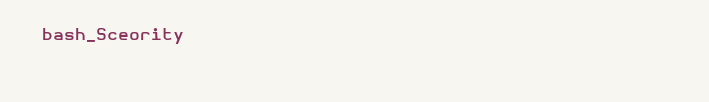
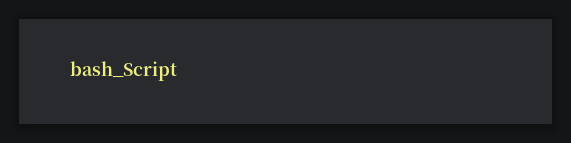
- bash_Sceority
+ bash_Script

